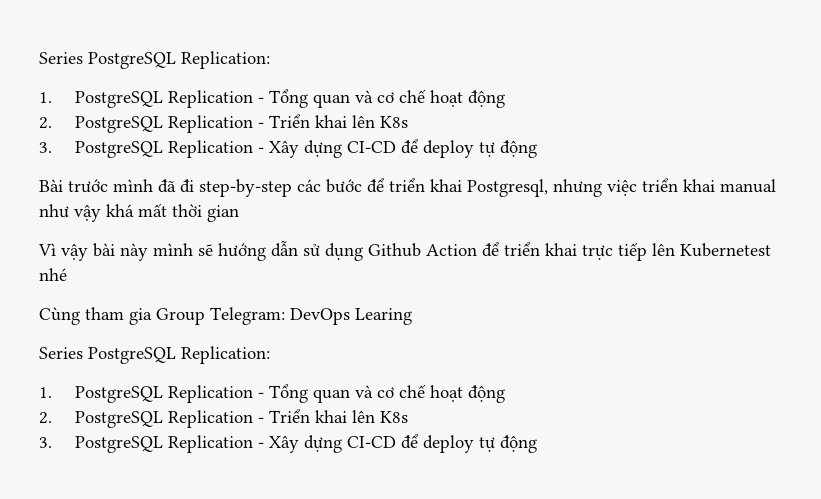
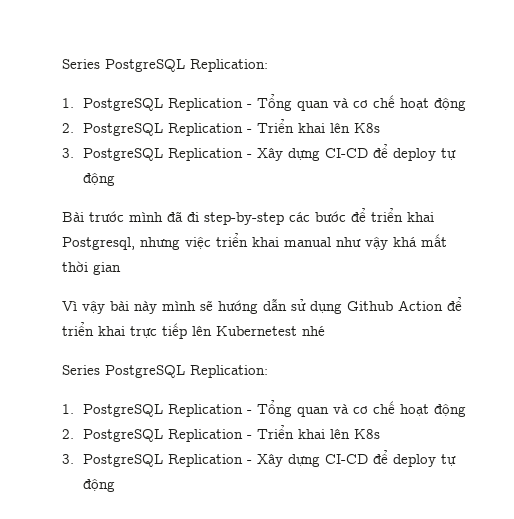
- Cùng tham gia Group Telegram: DevOps Learing

